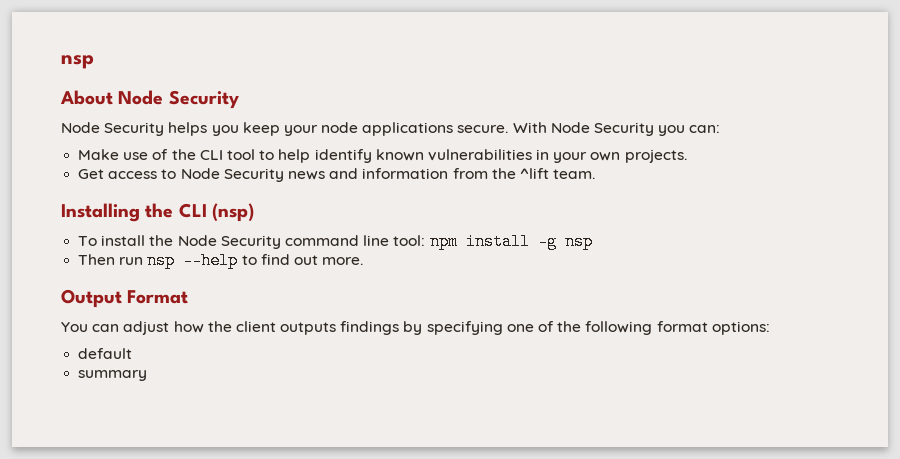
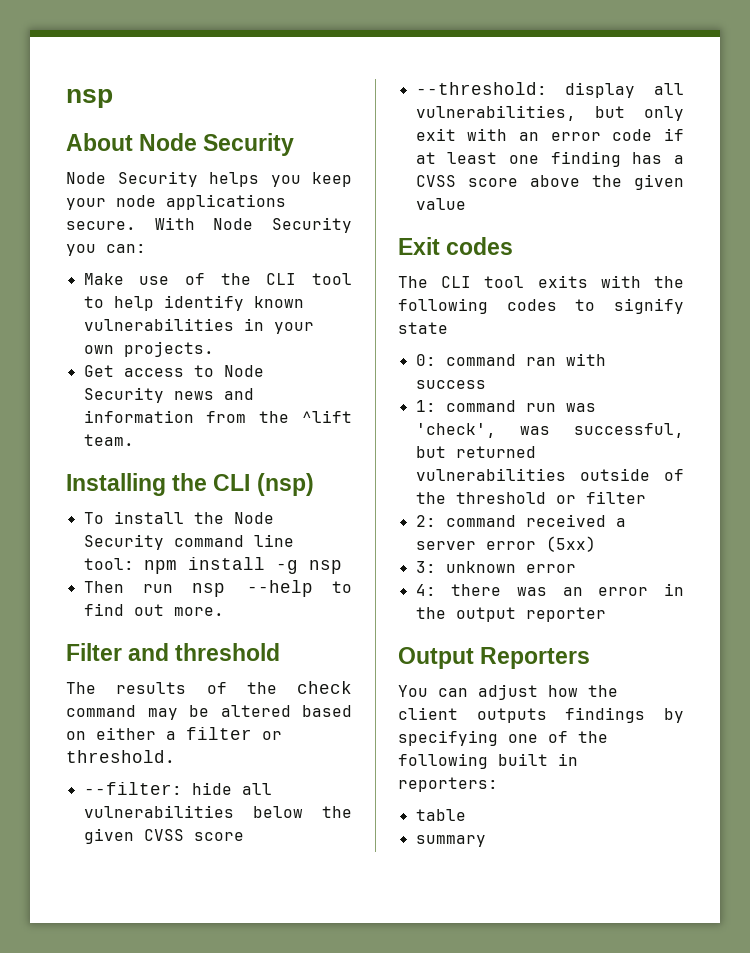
+ Filter and threshold
+ The results of the check command may be altered based on either a filter or threshold.
+ --filter: hide all vulnerabilities below the given CVSS score
+ --threshold: display all vulnerabilities, but only exit with an error code if at least one finding has a CVSS score above the given value
+ Exit codes
+ The CLI tool exits with the following codes to signify state
+ 0: command ran with success
+ 1: command run was 'check', was successful, but returned vulnerabilities outside of the threshold or filter
+ 2: command received a server error (5xx)
+ 3: unknown error
+ 4: there was an error in the output reporter
- Output Format
+ Output Reporters
- You can adjust how the client outputs findings by specifying one of the following format options:
- default
+ You can adjust how the client outputs findings by specifying one of the following built in reporters:
+ table

